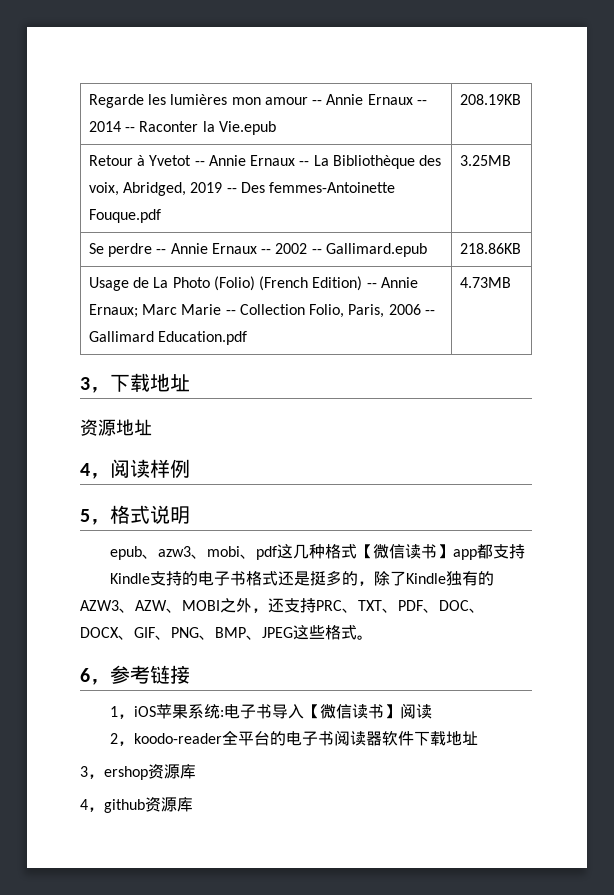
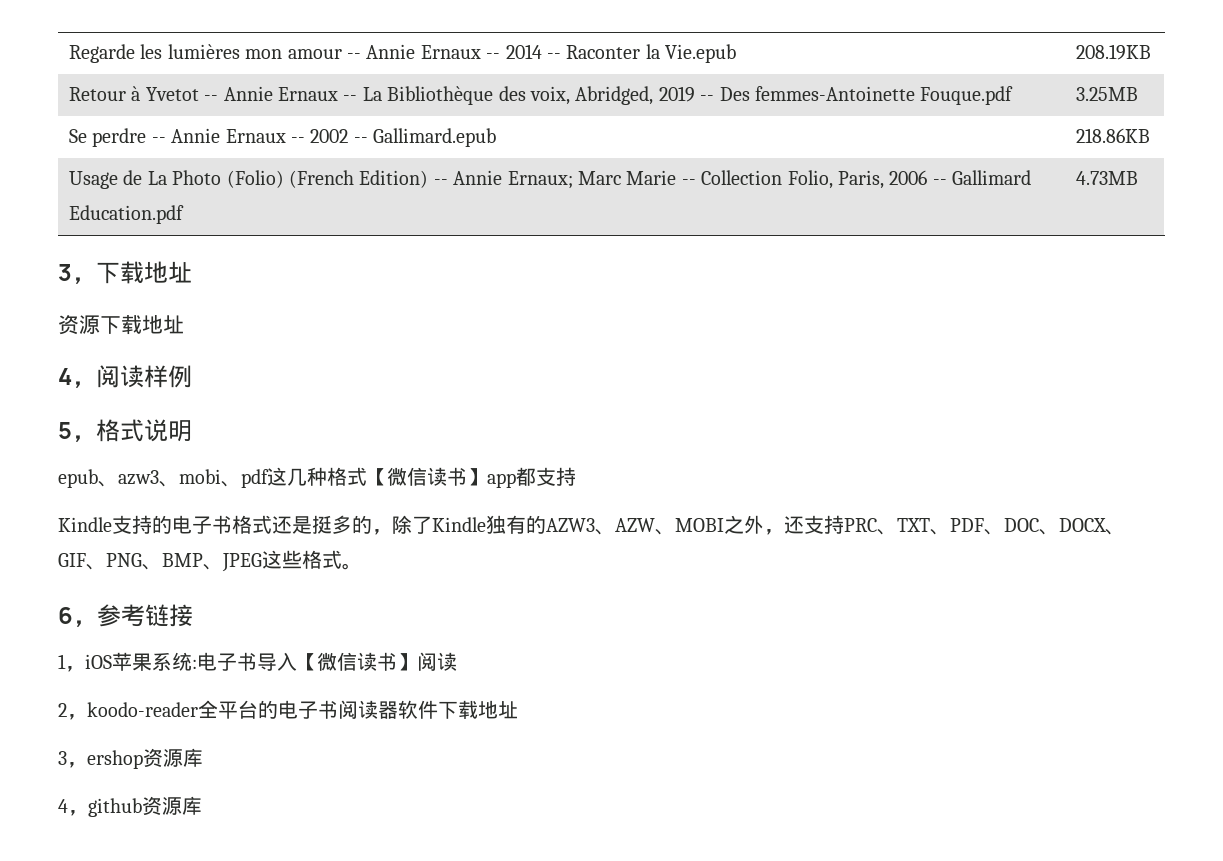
- 资源地址
+ 资源下载地址

